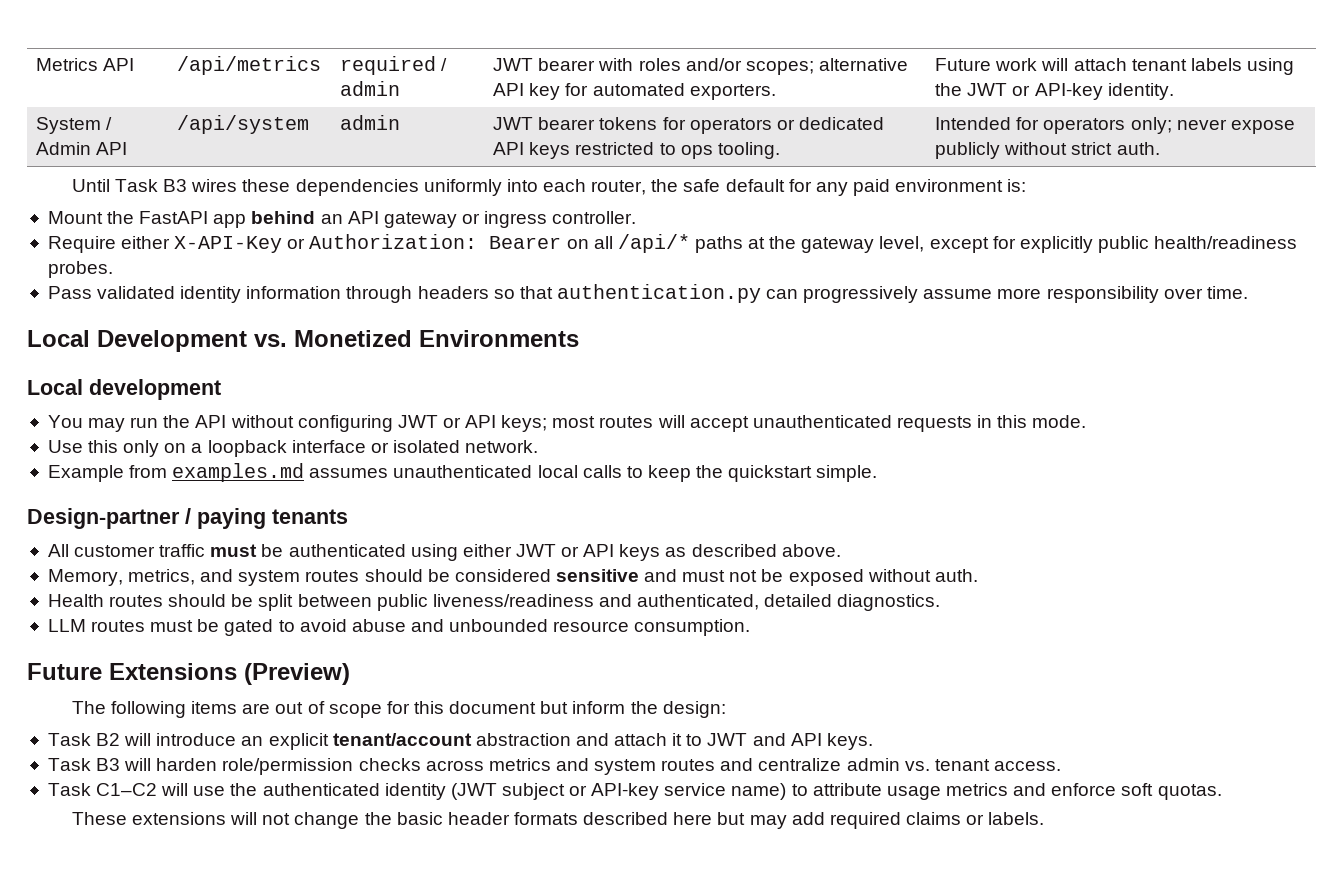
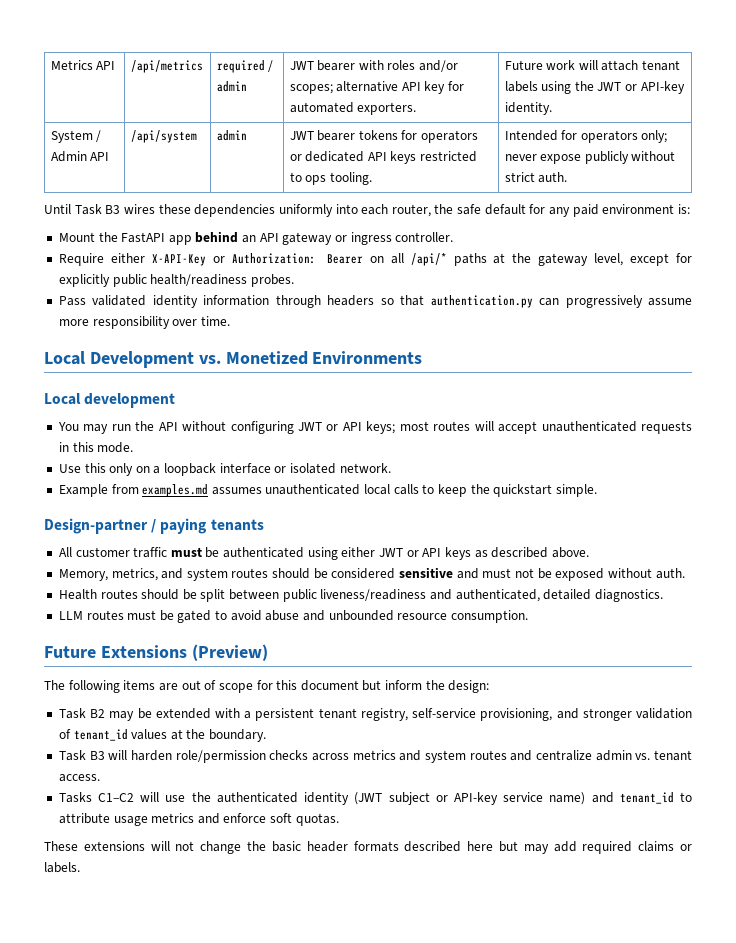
- Task B2 will introduce an explicit tenant/account abstraction and attach it to JWT and API keys.
+ Task B2 may be extended with a persistent tenant registry, self-service provisioning, and stronger validation of tenant_id values at the boundary.
- Task C1–C2 will use the authenticated identity (JWT subject or API-key service name) to attribute usage metrics and enforce soft quotas.
+ Tasks C1–C2 will use the authenticated identity (JWT subject or API-key service name) and tenant_id to attribute usage metrics and enforce soft quotas.

